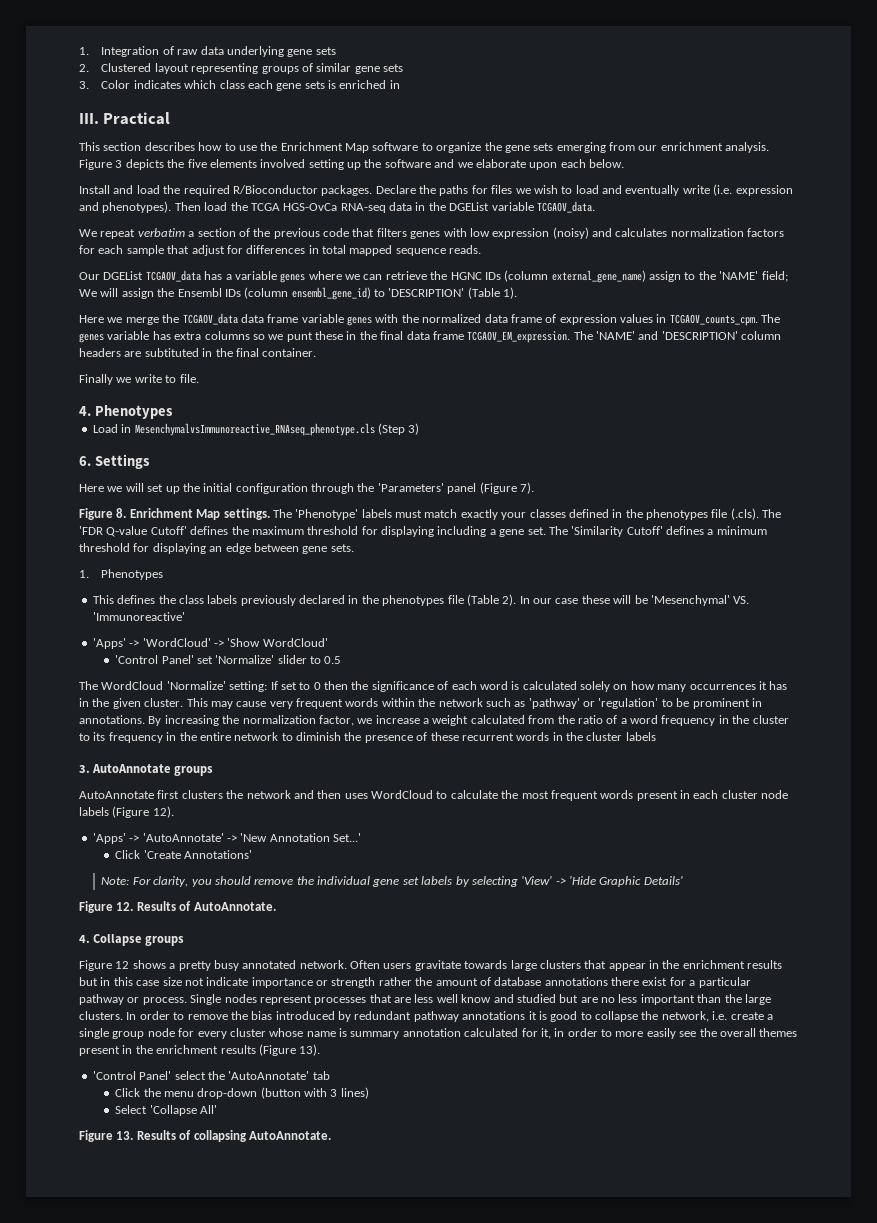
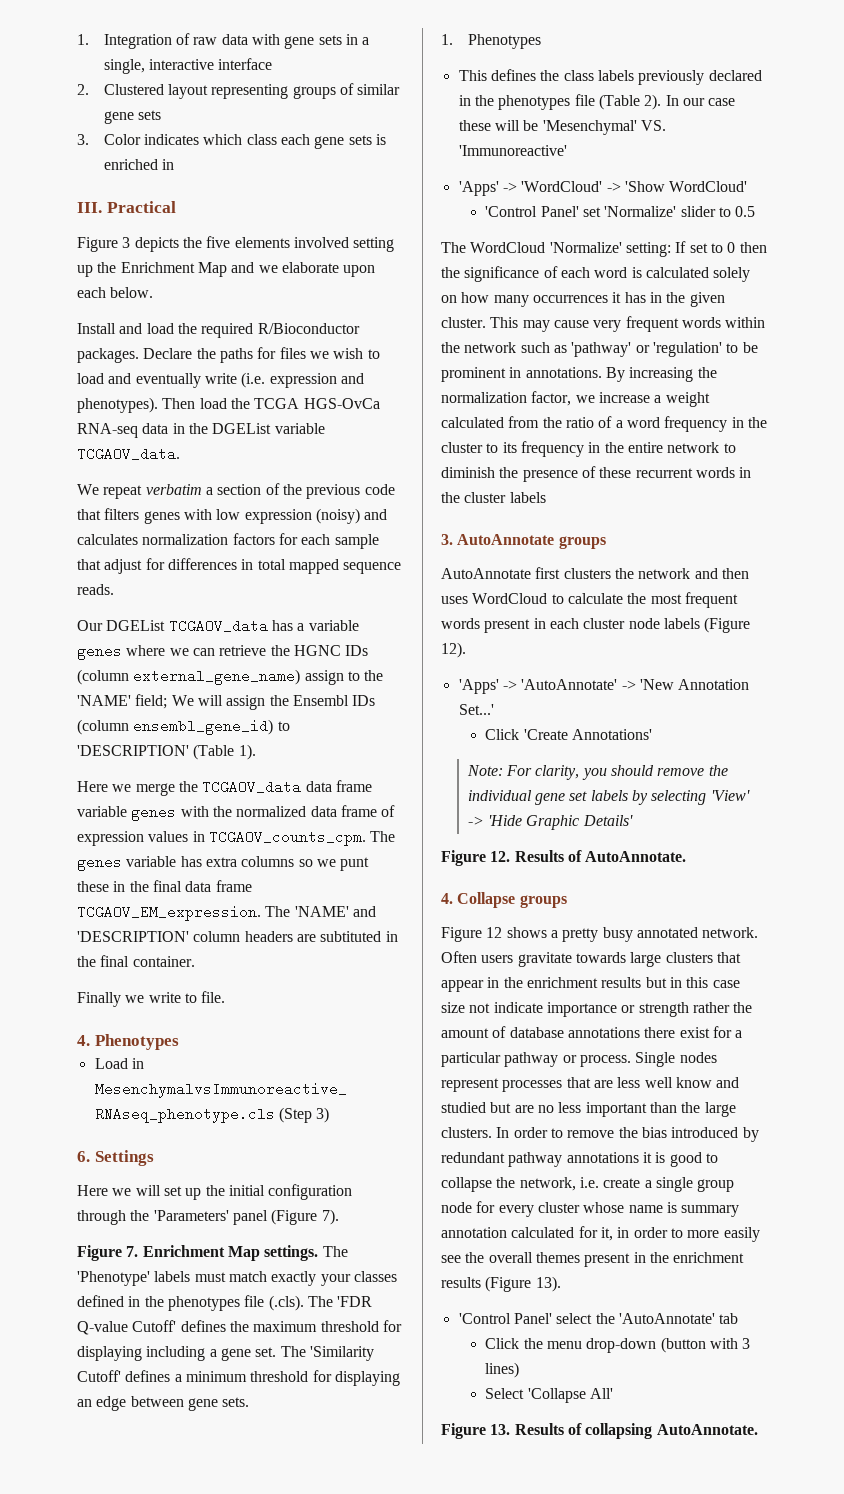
- 1. Integration of raw data underlying gene sets
+ 1. Integration of raw data with gene sets in a single, interactive interface
- This section describes how to use the Enrichment Map software to organize the gene sets emerging from our enrichment analysis. Figure 3 depicts the five elements involved setting up the software and we elaborate upon each below.
+ Figure 3 depicts the five elements involved setting up the Enrichment Map and we elaborate upon each below.
- Figure 8. Enrichment Map settings.
+ Figure 7. Enrichment Map settings.

